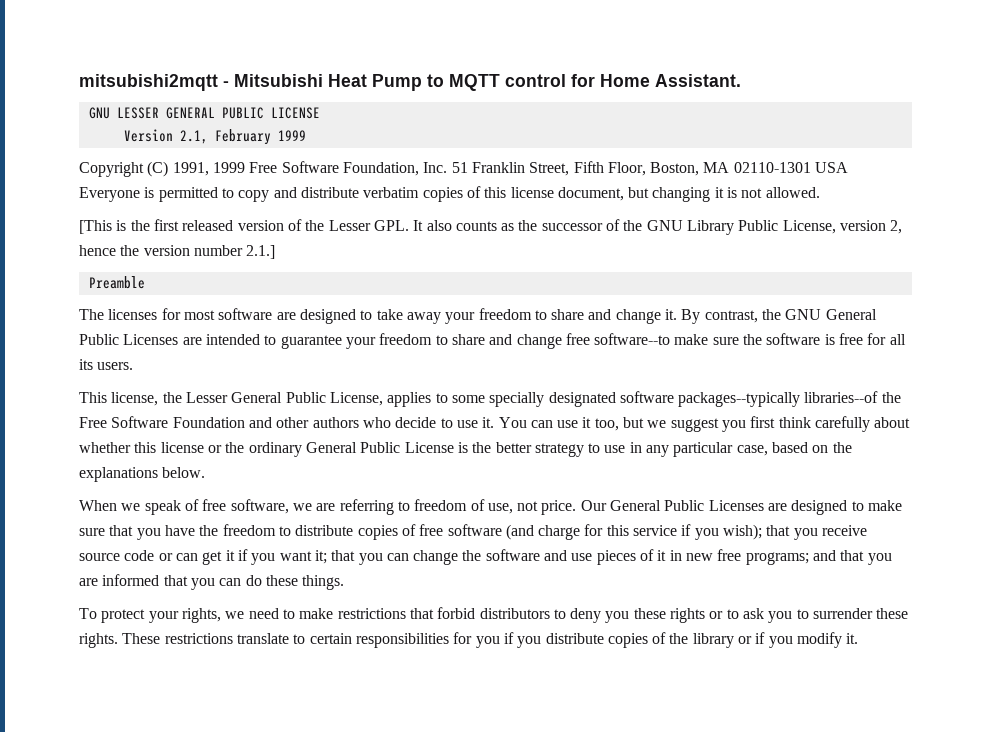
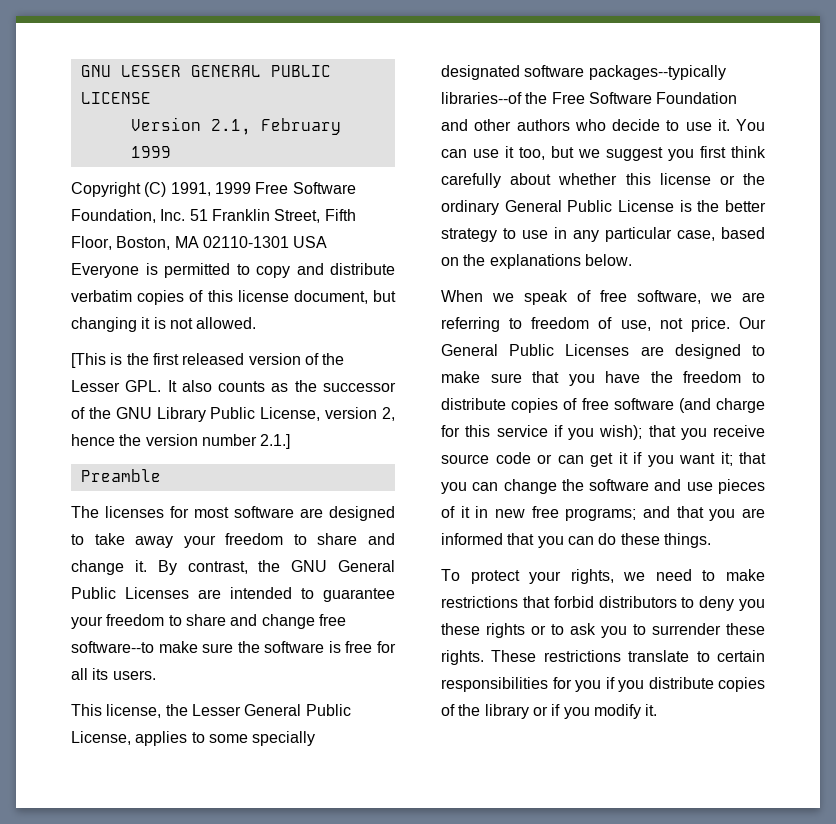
- mitsubishi2mqtt - Mitsubishi Heat Pump to MQTT control for Home Assistant.

